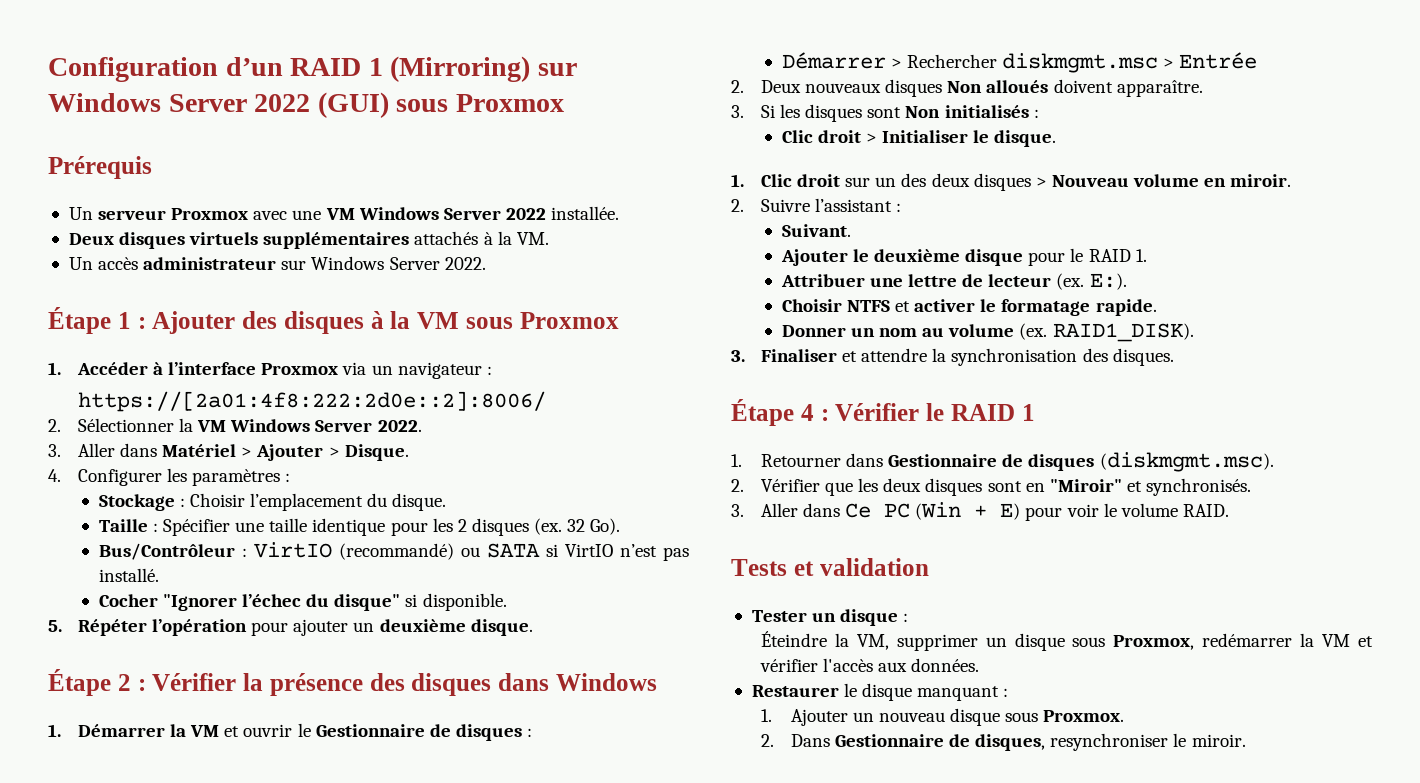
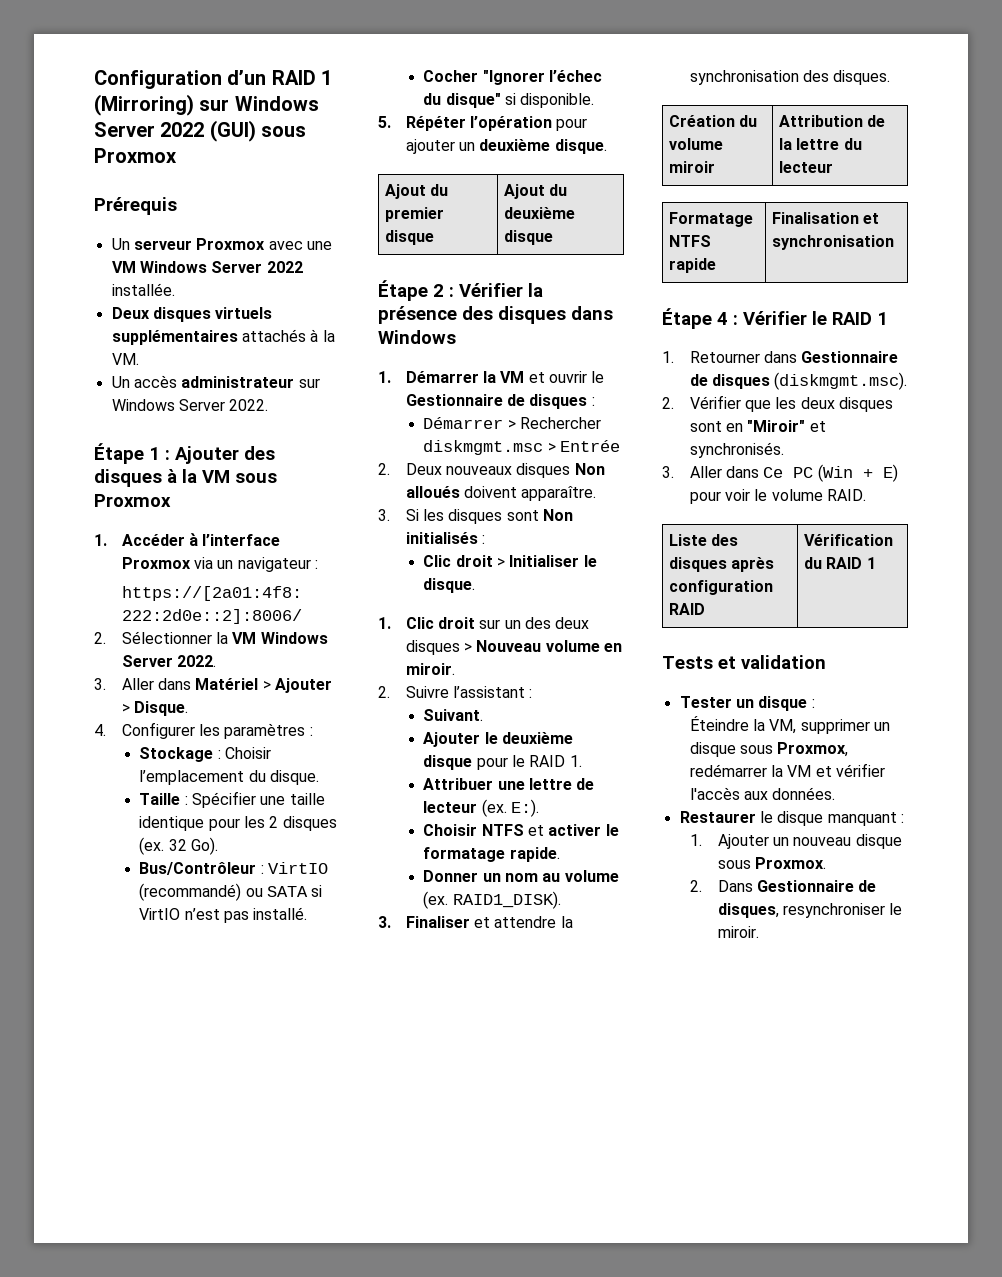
+ Ajout du premier disque | Ajout du deuxième disque
+ Création du volume miroir | Attribution de la lettre du lecteur
+ Formatage NTFS rapide | Finalisation et synchronisation
+ Liste des disques après configuration RAID | Vérification du RAID 1

